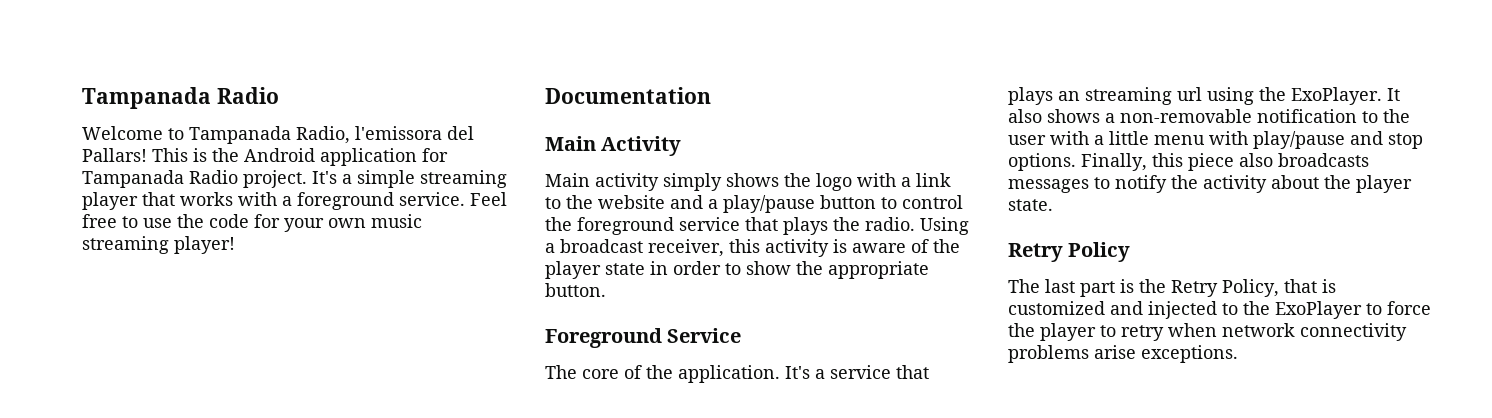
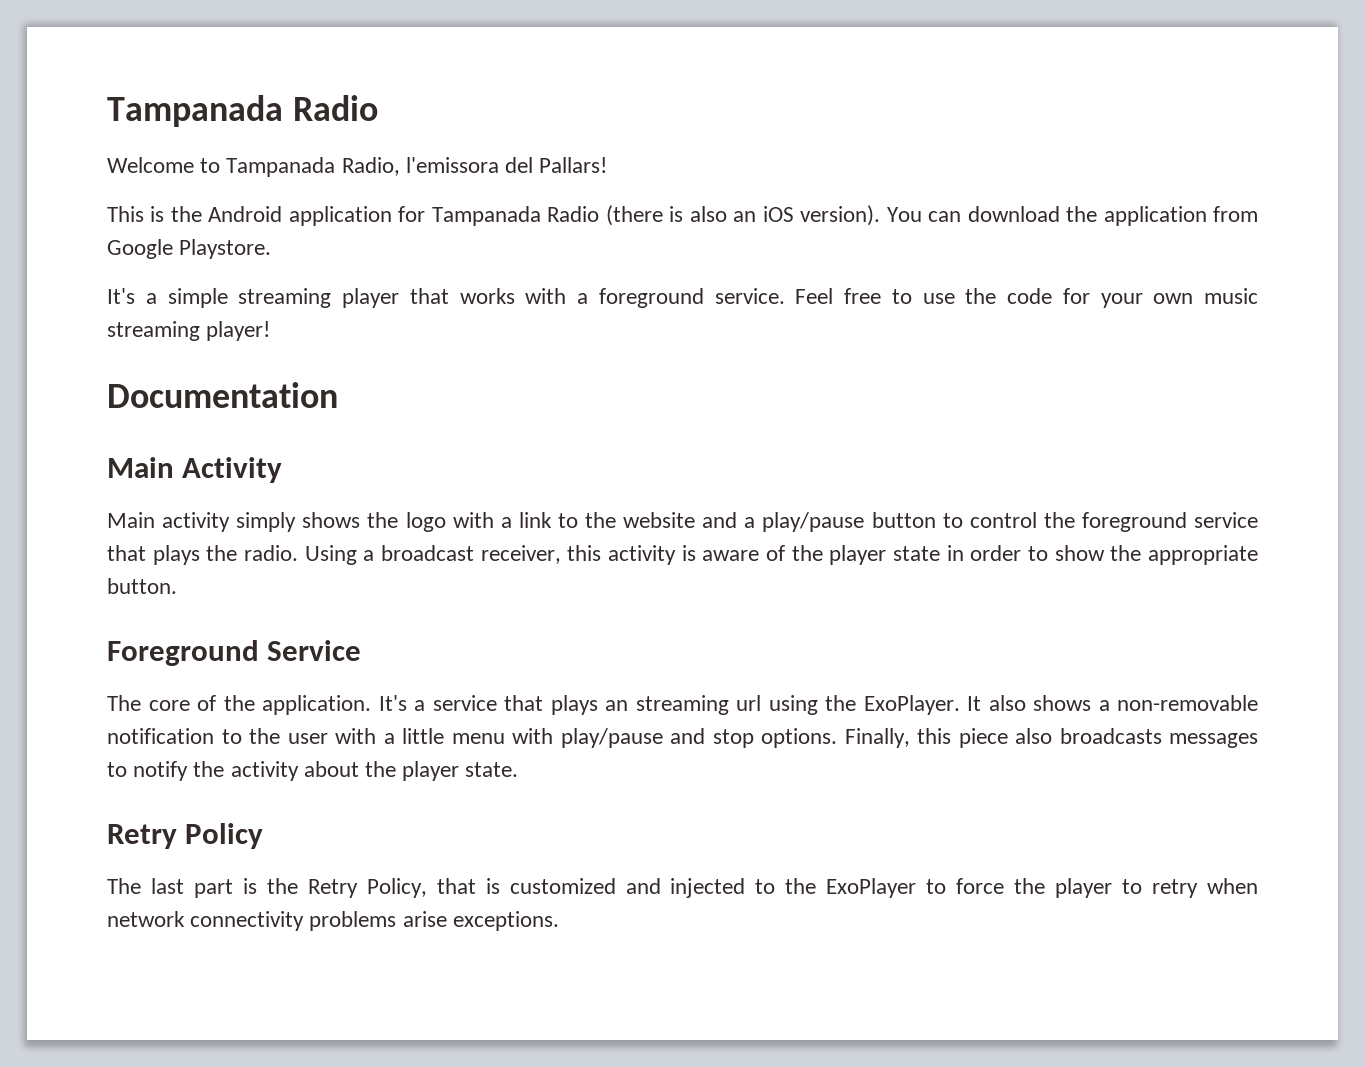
- Welcome to Tampanada Radio, l'emissora del Pallars! This is the Android application for Tampanada Radio project. It's a simple streaming player that works with a foreground service.
+ Welcome to Tampanada Radio, l'emissora del Pallars!
+ This is the Android application for Tampanada Radio (there is also an iOS version). You can download the application from Google Playstore.
+ It's a simple streaming player that works with a foreground service.

